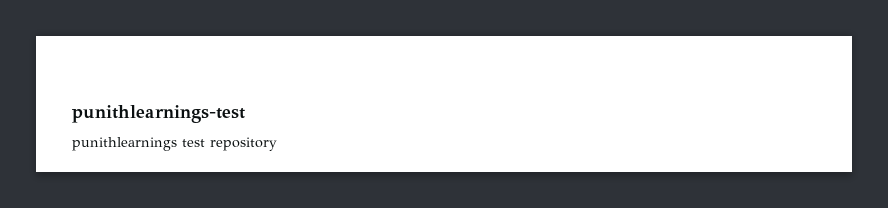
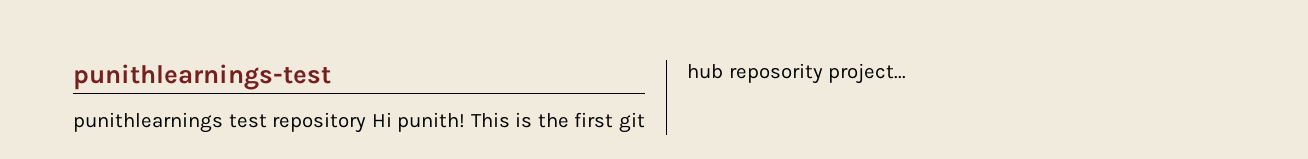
- punithlearnings test repository
+ punithlearnings test repository Hi punith! This is the first git hub reposority project...

